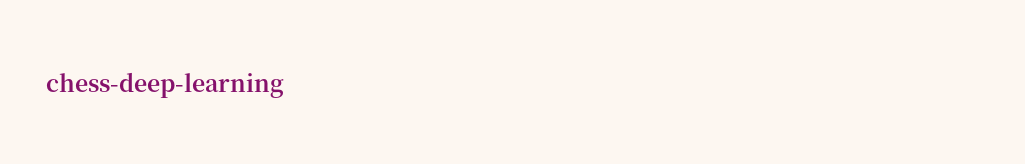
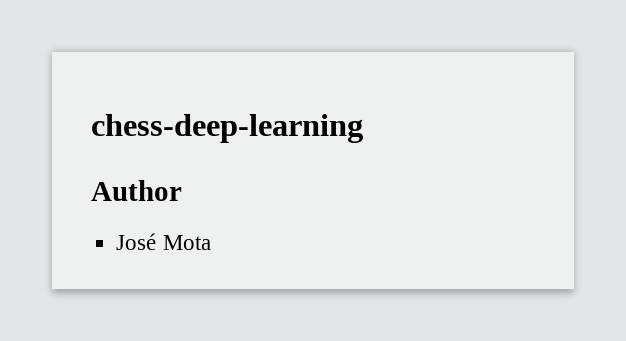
+ Author
+ José Mota

